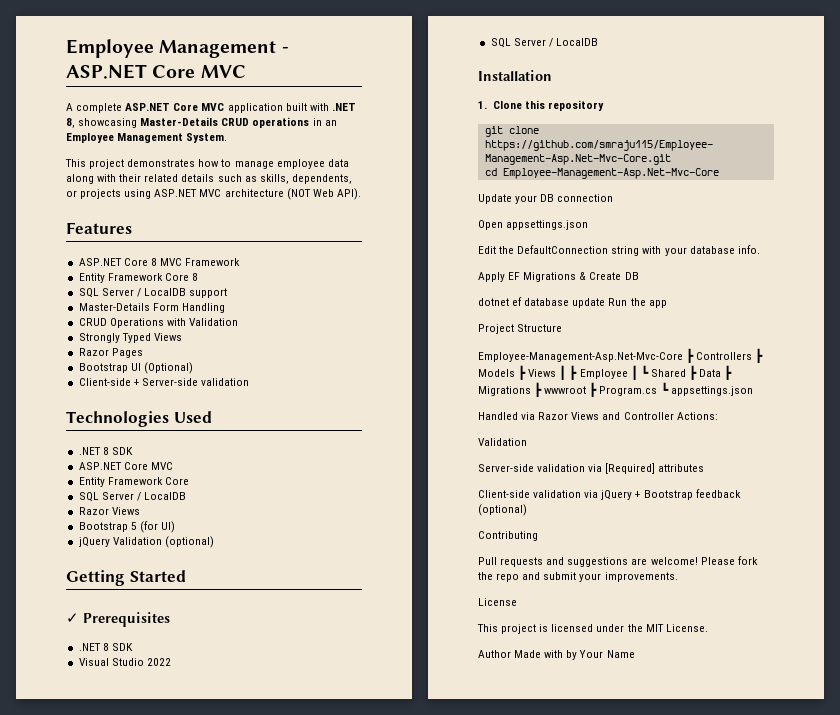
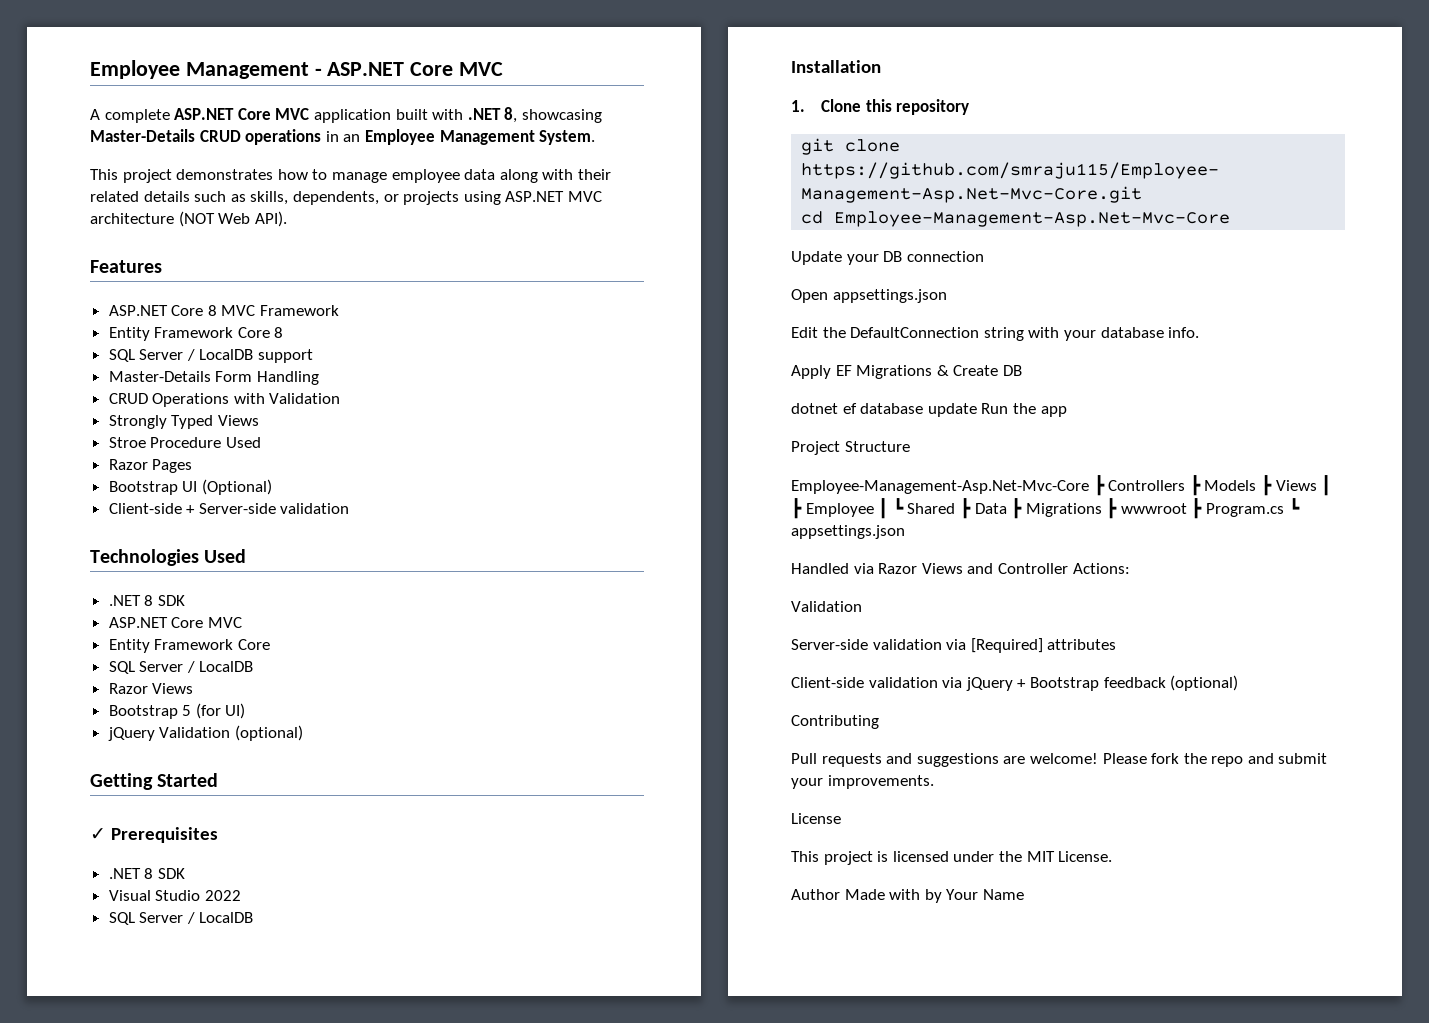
+ Stroe Procedure Used

